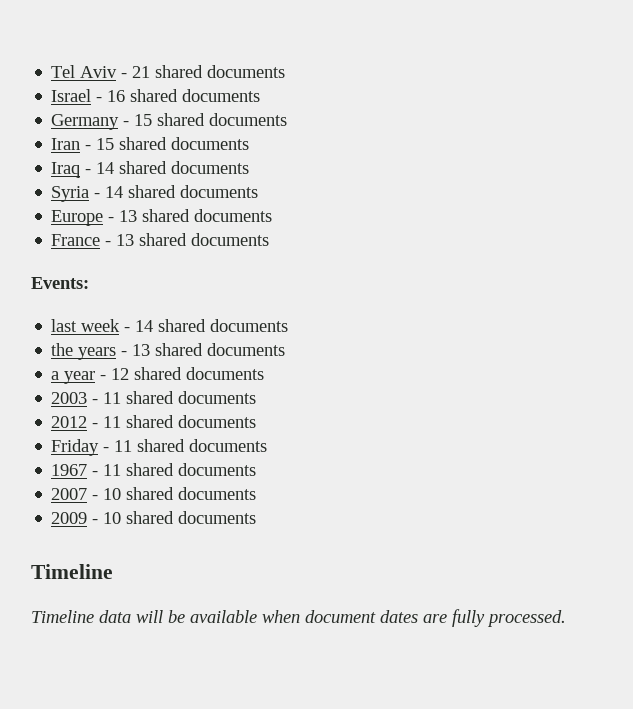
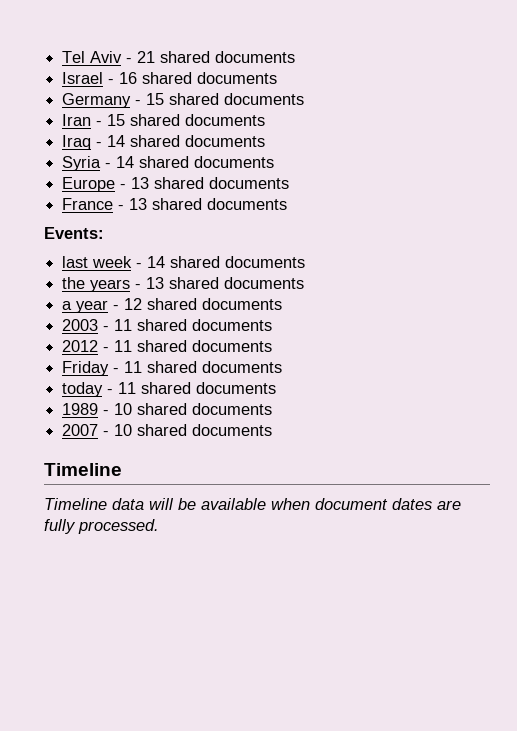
- 1967 - 11 shared documents
+ today - 11 shared documents
+ 1989 - 10 shared documents
  2007 - 10 shared documents
- 2009 - 10 shared documents

